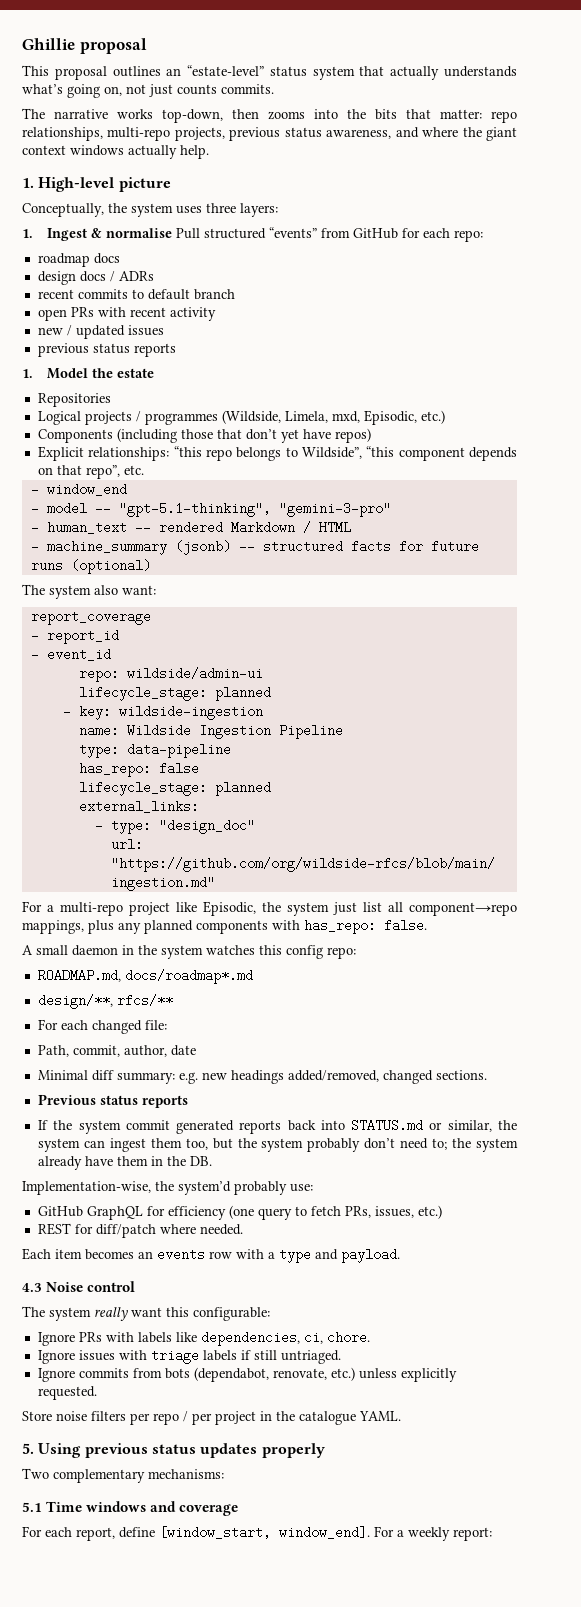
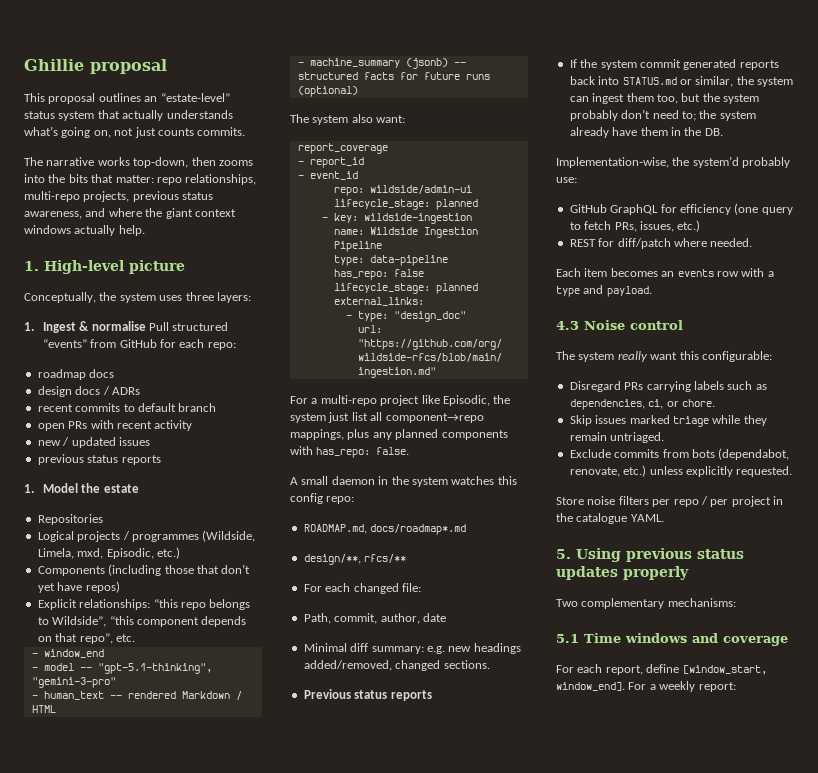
- Ignore PRs with labels like dependencies, ci, chore.
+ Disregard PRs carrying labels such as dependencies, ci, or chore.
- Ignore issues with triage labels if still untriaged.
+ Skip issues marked triage while they remain untriaged.
- Ignore commits from bots (dependabot, renovate, etc.) unless explicitly requested.
+ Exclude commits from bots (dependabot, renovate, etc.) unless explicitly requested.

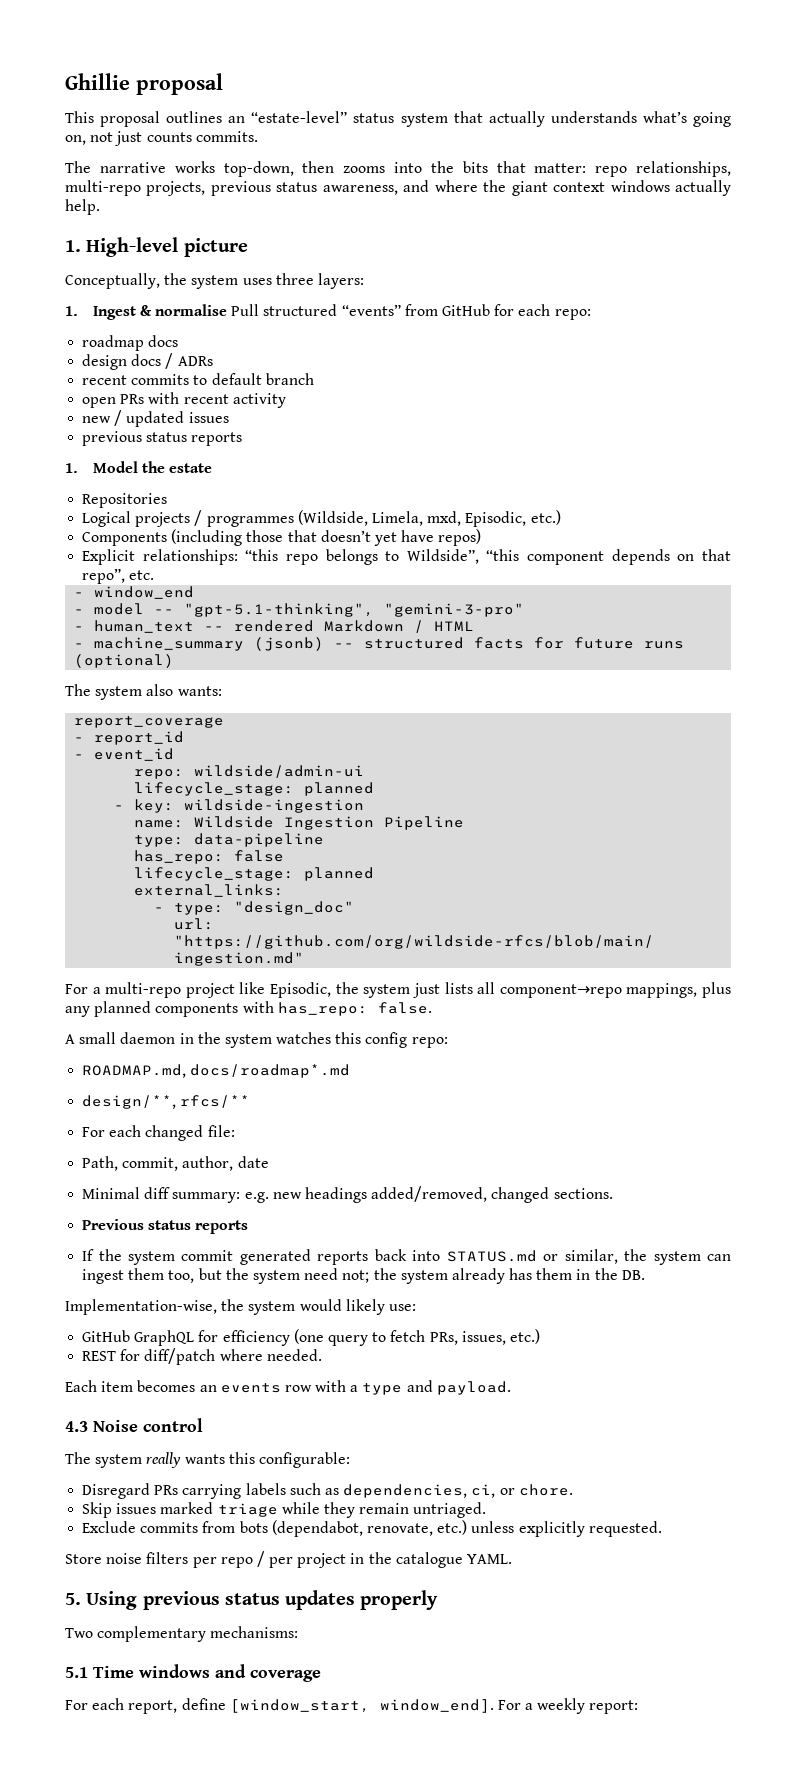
- Components (including those that don’t yet have repos)
+ Components (including those that doesn’t yet have repos)
- The system also want:
+ The system also wants:
- For a multi-repo project like Episodic, the system just list all component→repo mappings, plus any planned components with has_repo: false.
+ For a multi-repo project like Episodic, the system just lists all component→repo mappings, plus any planned components with has_repo: false.
- If the system commit generated reports back into STATUS.md or similar, the system can ingest them too, but the system probably don’t need to; the system already have them in the DB.
+ If the system commit generated reports back into STATUS.md or similar, the system can ingest them too, but the system need not; the system already has them in the DB.
- Implementation‑wise, the system’d probably use:
+ Implementation‑wise, the system would likely use:
- The system really want this configurable:
+ The system really wants this configurable:

